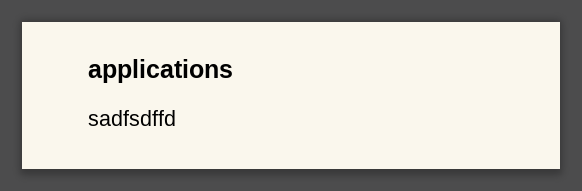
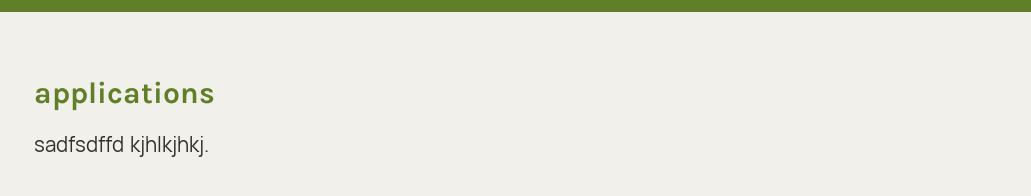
- sadfsdffd
+ sadfsdffd kjhlkjhkj.

